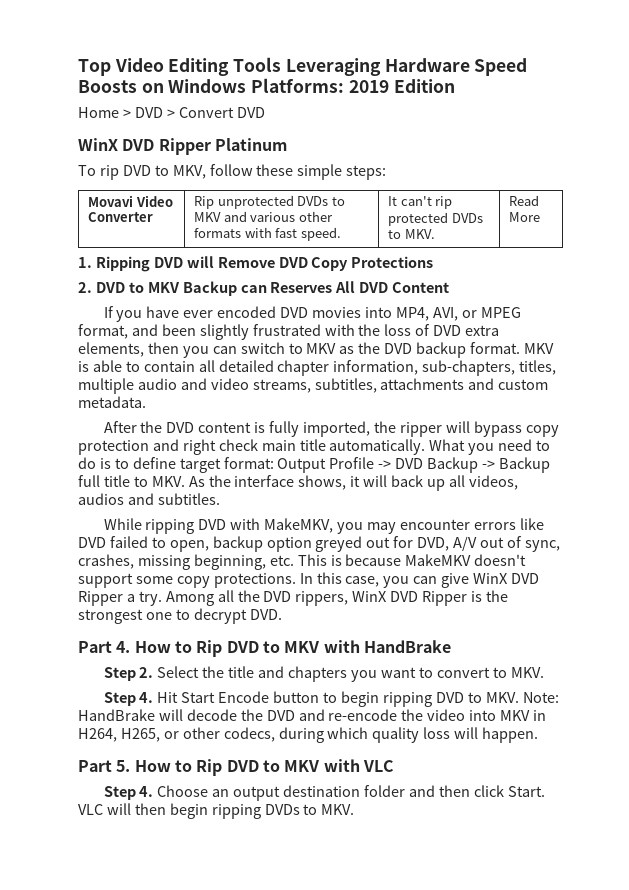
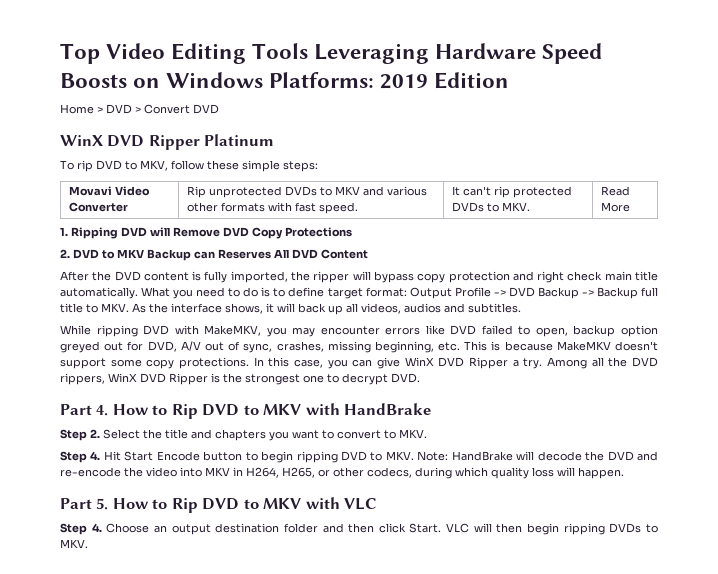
- If you have ever encoded DVD movies into MP4, AVI, or MPEG format, and been slightly frustrated with the loss of DVD extra elements, then you can switch to MKV as the DVD backup format. MKV is able to contain all detailed chapter information, sub-chapters, titles, multiple audio and video streams, subtitles, attachments and custom metadata.

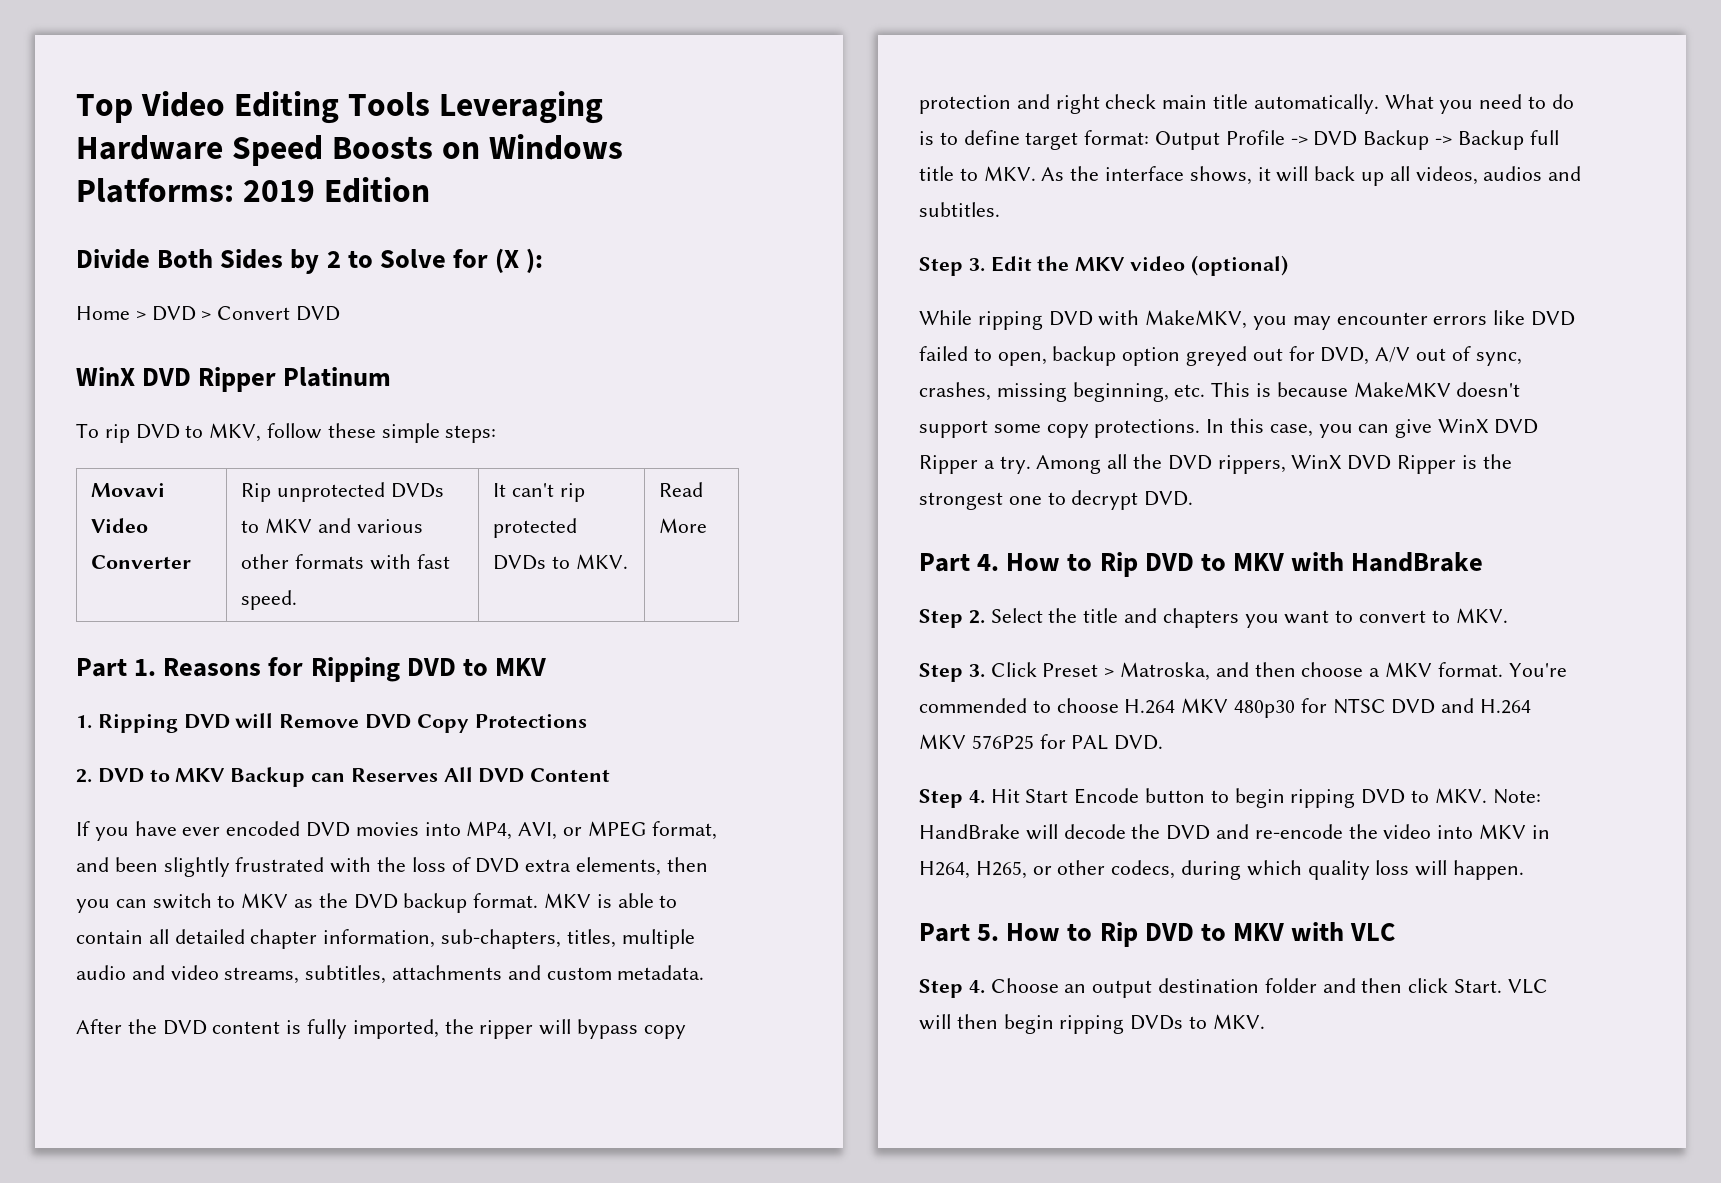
+ Divide Both Sides by 2 to Solve for (X ):
+ Part 1. Reasons for Ripping DVD to MKV
+ If you have ever encoded DVD movies into MP4, AVI, or MPEG format, and been slightly frustrated with the loss of DVD extra elements, then you can switch to MKV as the DVD backup format. MKV is able to contain all detailed chapter information, sub-chapters, titles, multiple audio and video streams, subtitles, attachments and custom metadata.
+ Step 3. Edit the MKV video (optional)
+ Step 3. Click Preset > Matroska, and then choose a MKV format. You're commended to choose H.264 MKV 480p30 for NTSC DVD and H.264 MKV 576P25 for PAL DVD.

